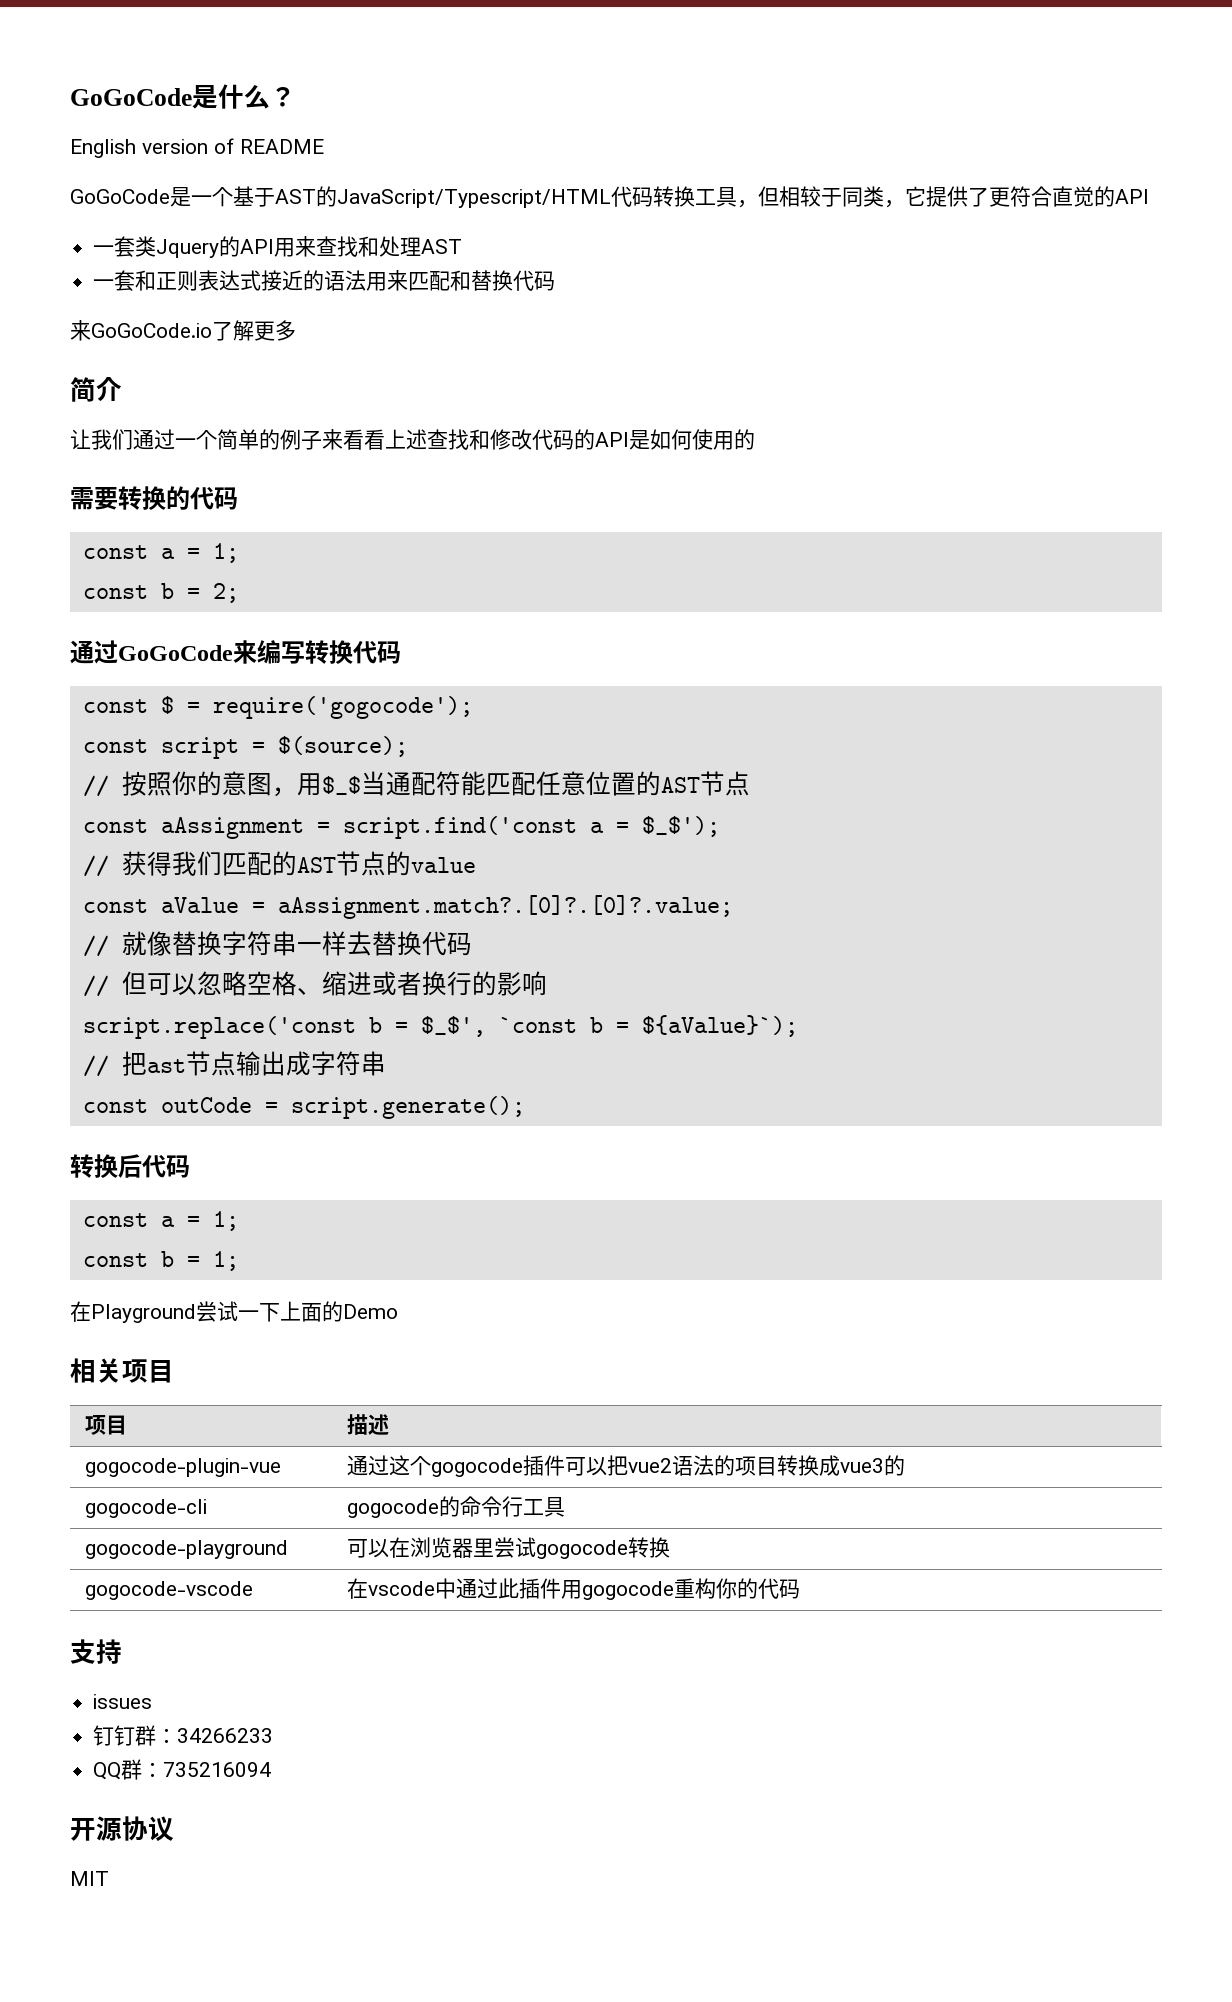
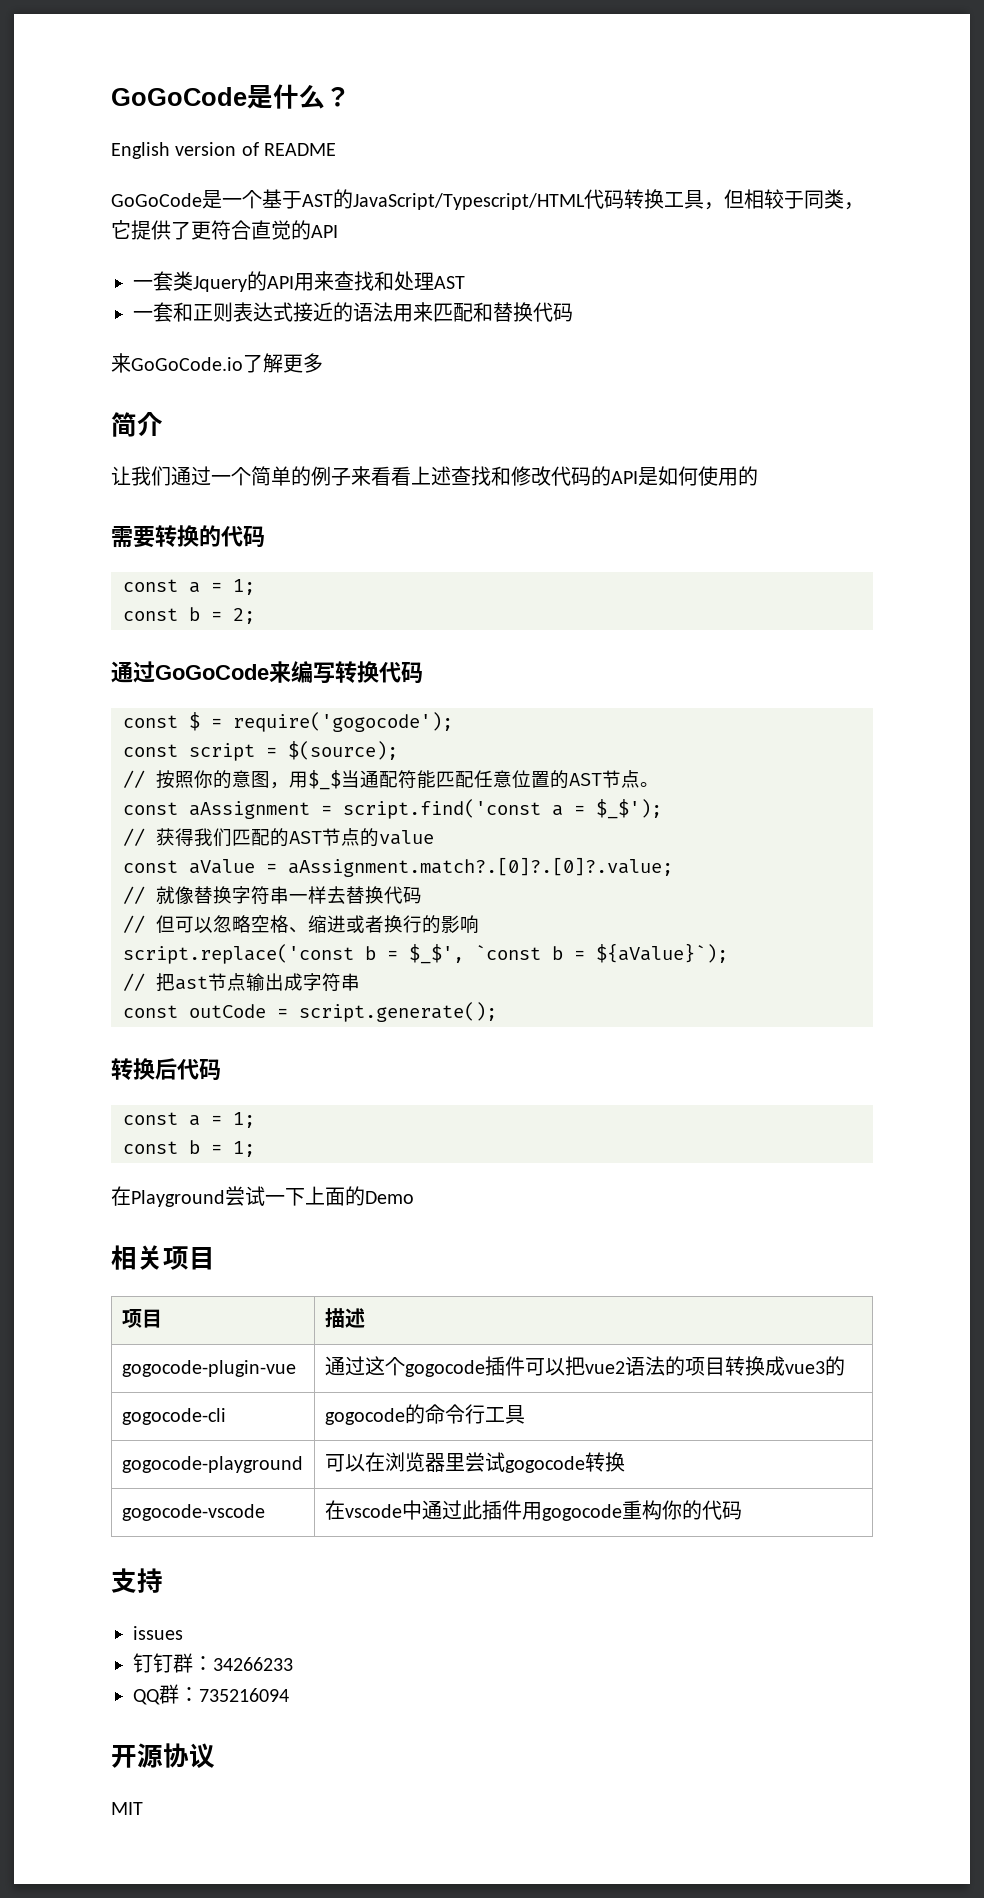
- // 按照你的意图，用$_$当通配符能匹配任意位置的AST节点
+ // 按照你的意图，用$_$当通配符能匹配任意位置的AST节点。

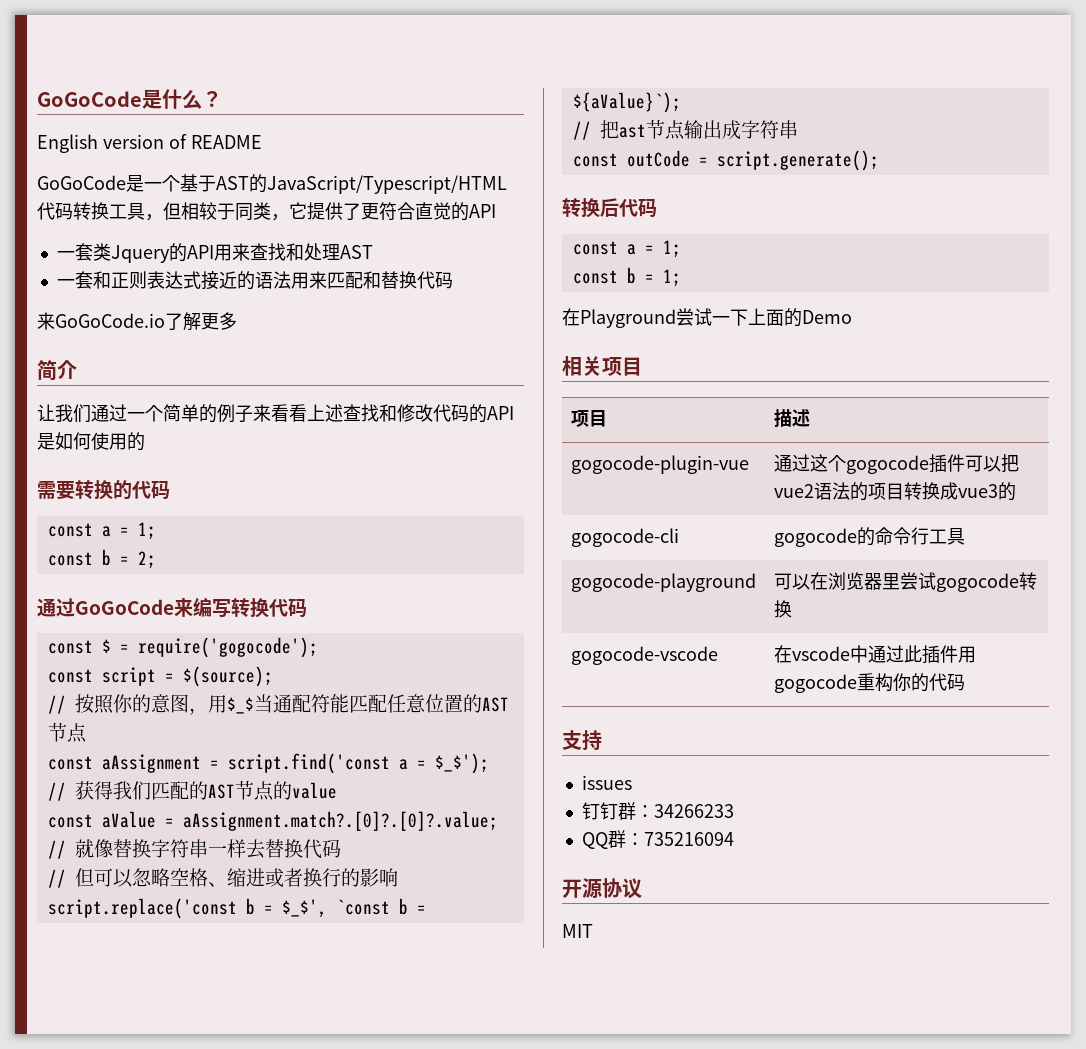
- // 按照你的意图，用$_$当通配符能匹配任意位置的AST节点。
+ // 按照你的意图，用$_$当通配符能匹配任意位置的AST节点

